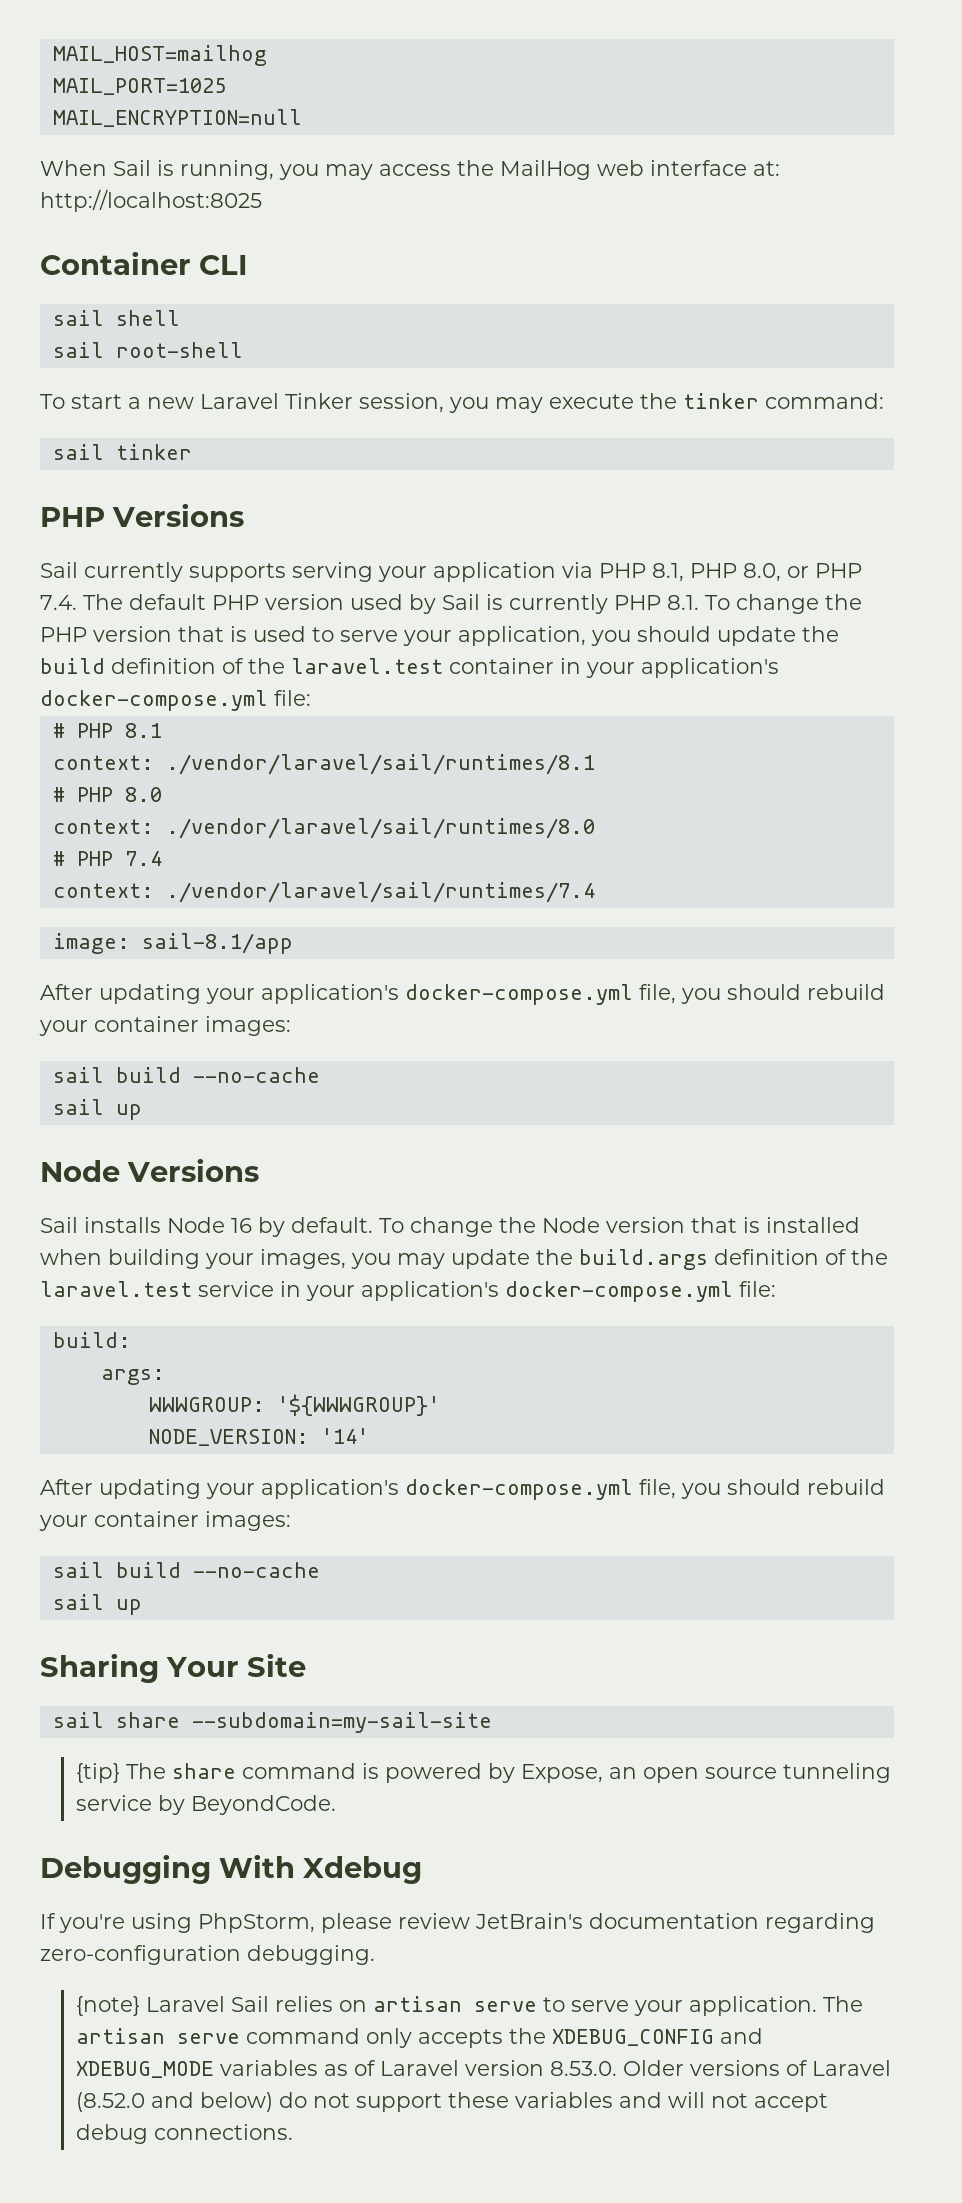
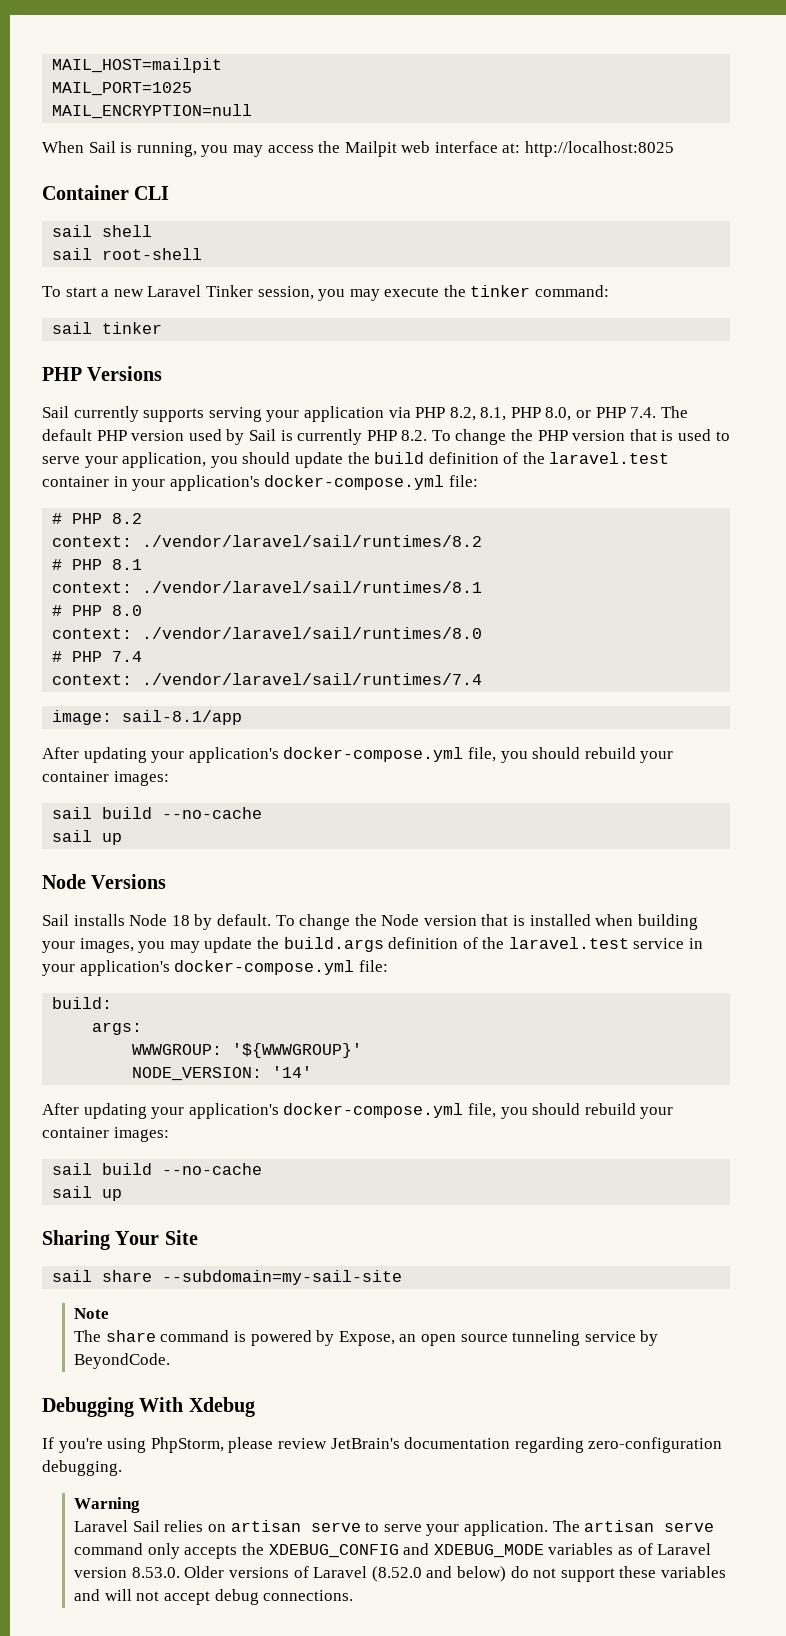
- MAIL_HOST=mailhog
+ MAIL_HOST=mailpit
- When Sail is running, you may access the MailHog web interface at: http://localhost:8025
+ When Sail is running, you may access the Mailpit web interface at: http://localhost:8025
- Sail currently supports serving your application via PHP 8.1, PHP 8.0, or PHP 7.4. The default PHP version used by Sail is currently PHP 8.1. To change the PHP version that is used to serve your application, you should update the build definition of the laravel.test container in your application's docker-compose.yml file:
+ Sail currently supports serving your application via PHP 8.2, 8.1, PHP 8.0, or PHP 7.4. The default PHP version used by Sail is currently PHP 8.2. To change the PHP version that is used to serve your application, you should update the build definition of the laravel.test container in your application's docker-compose.yml file:
+ # PHP 8.2
+ context: ./vendor/laravel/sail/runtimes/8.2
- Sail installs Node 16 by default.
+ Sail installs Node 18 by default.
- {tip} The share command is powered by Expose, an open source tunneling service by BeyondCode.
+ Note
+ The share command is powered by Expose, an open source tunneling service by BeyondCode.
- {note} Laravel Sail relies on artisan serve to serve your application.
+ Warning
+ Laravel Sail relies on artisan serve to serve your application.

